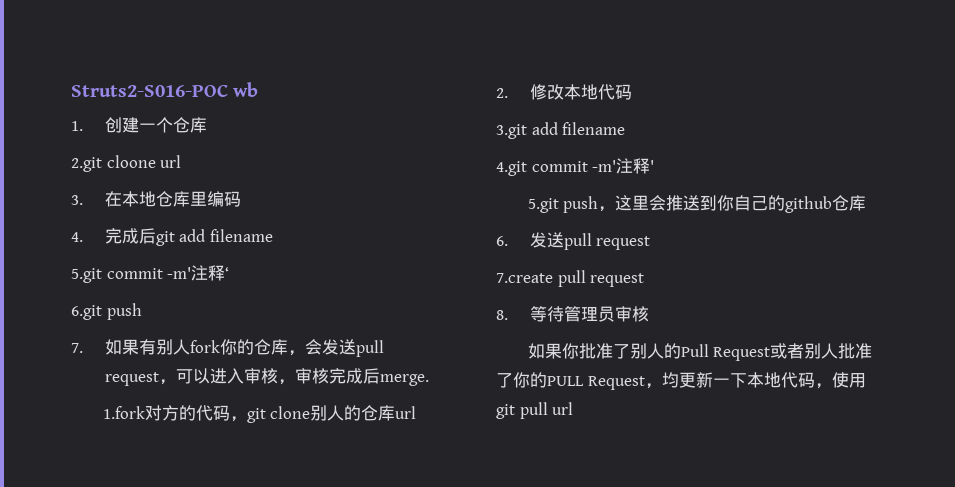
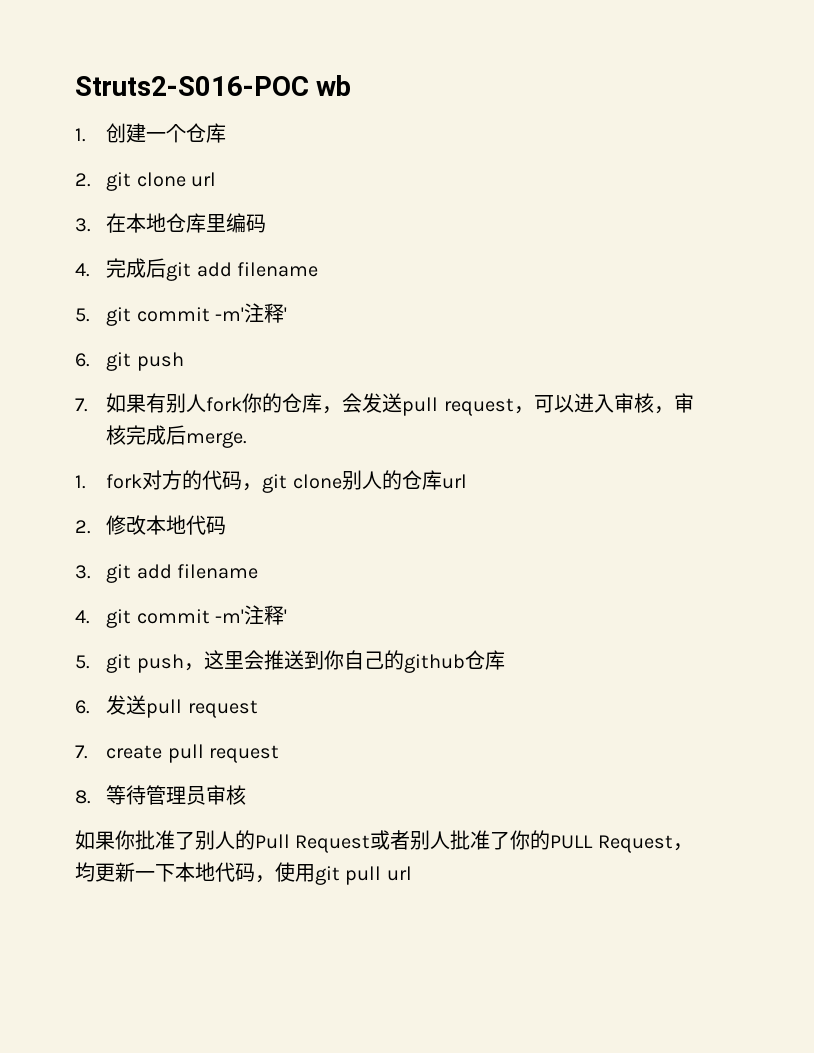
- 2.git cloone url
+ 2. git clone url
- 5.git commit -m'注释‘
- 6.git push
+ 5. git commit -m'注释'
+ 6. git push
- 1.fork对方的代码，git clone别人的仓库url
+ 1. fork对方的代码，git clone别人的仓库url
- 3.git add filename
- 4.git commit -m'注释'
- 5.git push，这里会推送到你自己的github仓库
+ 3. git add filename
+ 4. git commit -m'注释'
+ 5. git push，这里会推送到你自己的github仓库
- 7.create pull request
+ 7. create pull request

